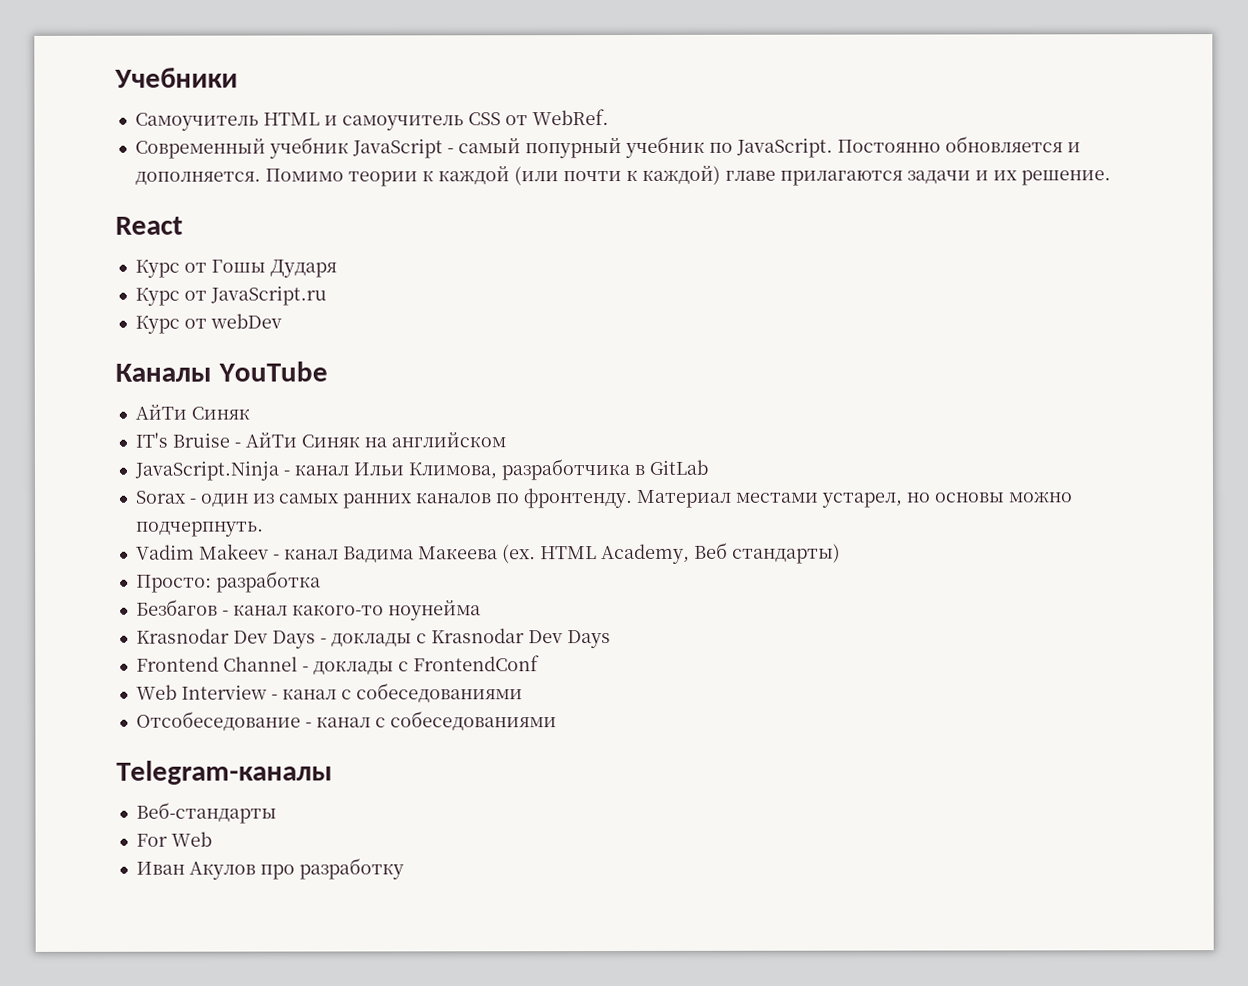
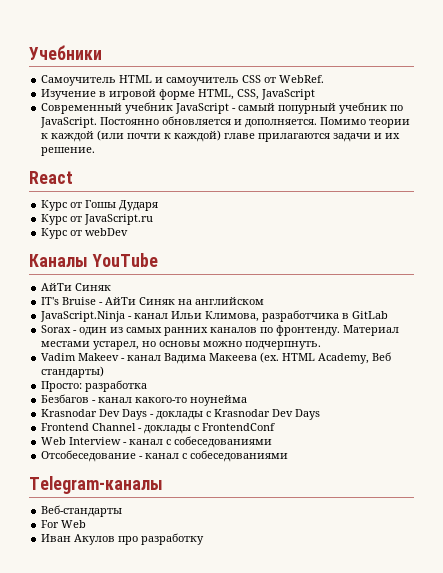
+ Изучение в игровой форме HTML, CSS, JavaScript

